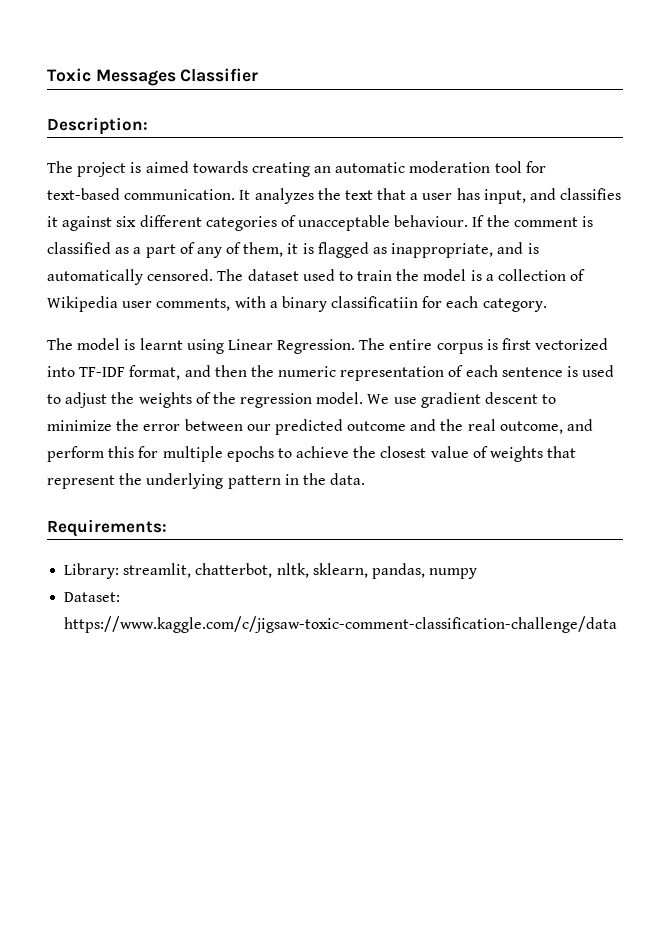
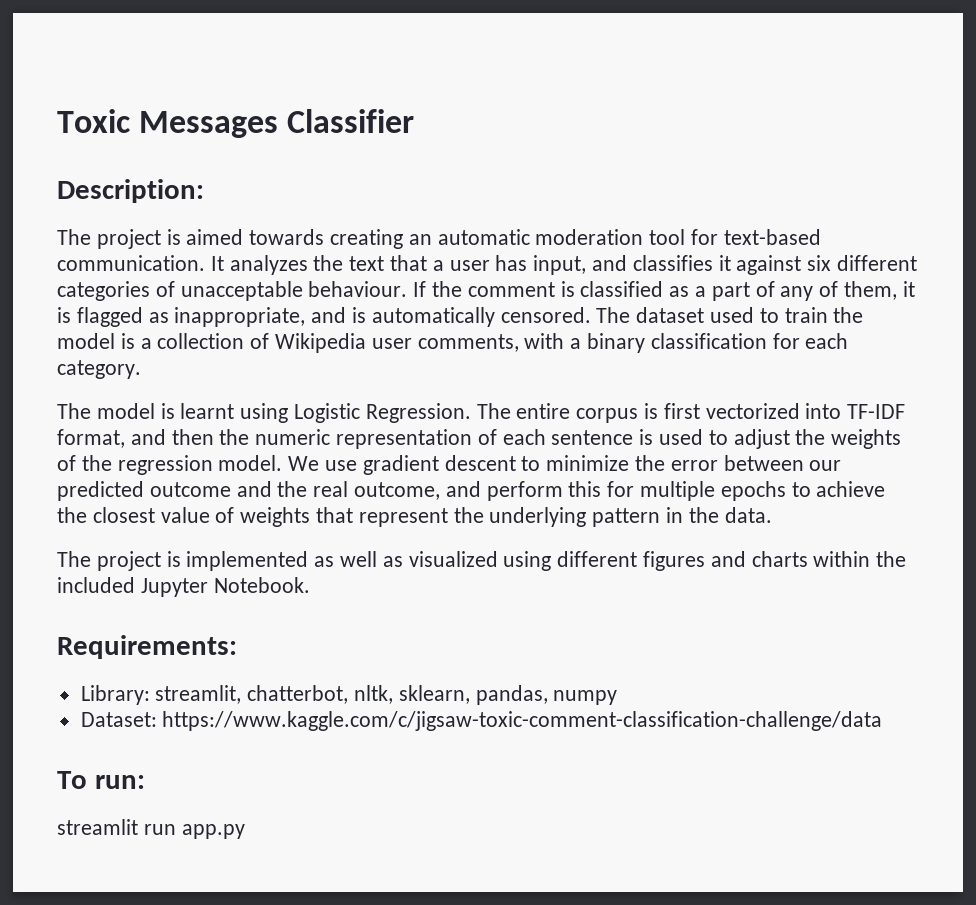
- The dataset used to train the model is a collection of Wikipedia user comments, with a binary classificatiin for each category.
+ The dataset used to train the model is a collection of Wikipedia user comments, with a binary classification for each category.
- The model is learnt using Linear Regression.
+ The model is learnt using Logistic Regression.
+ The project is implemented as well as visualized using different figures and charts within the included Jupyter Notebook.
+ To run:
+ streamlit run app.py

